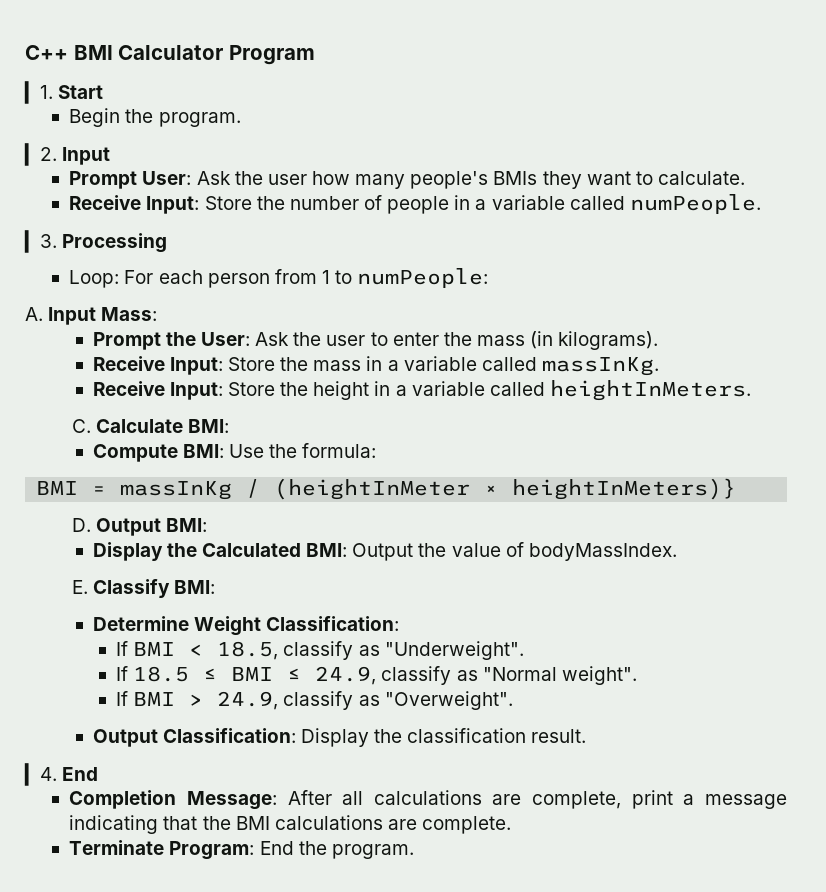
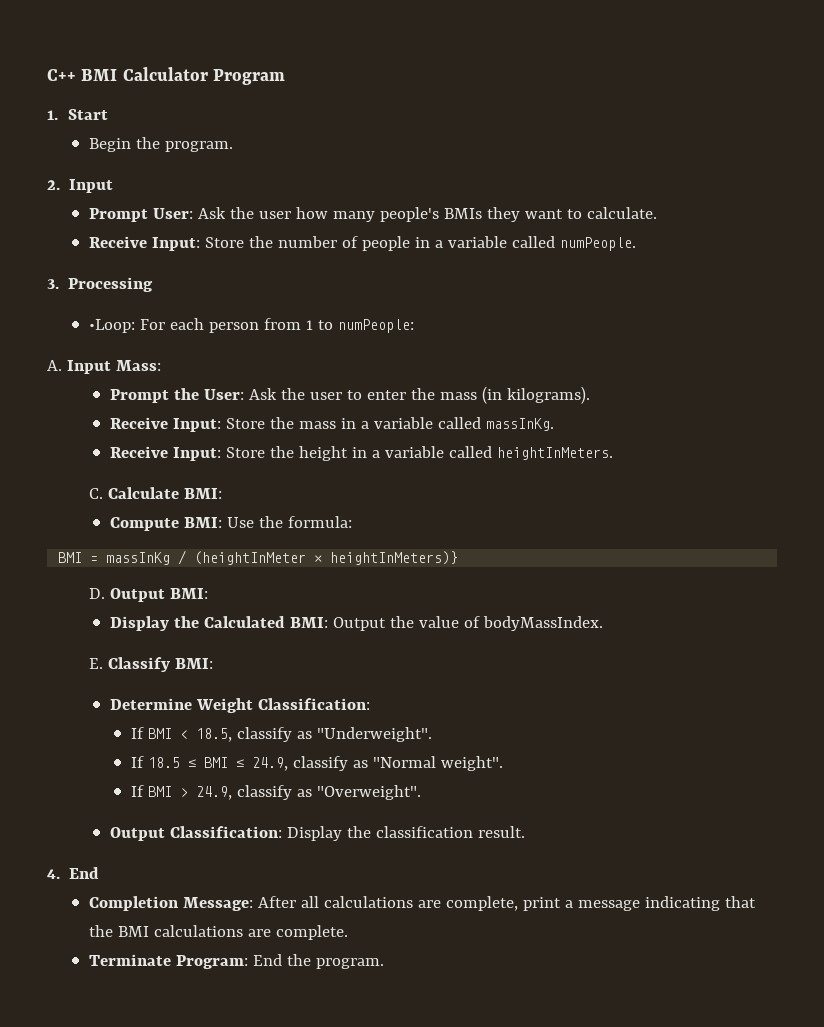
- ▎1. Start
+ 1. Start
- ▎2. Input
+ 2. Input
- ▎3. Processing
+ 3. Processing
- Loop: For each person from 1 to numPeople:
+ •Loop: For each person from 1 to numPeople:
- ▎4. End
+ 4. End

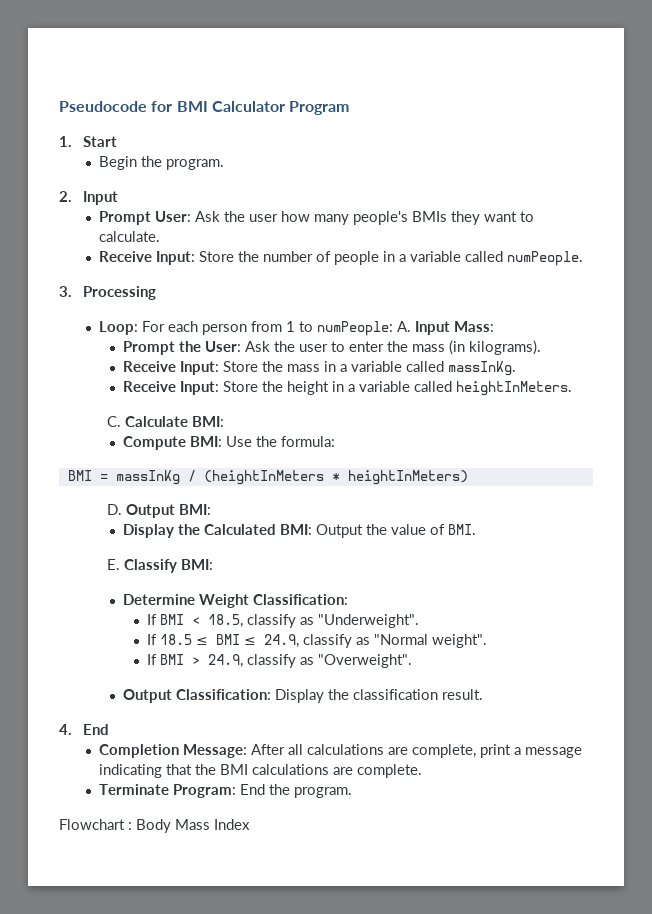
- C++ BMI Calculator Program
+ Pseudocode for BMI Calculator Program
- •Loop: For each person from 1 to numPeople:
- A. Input Mass:
+ Loop: For each person from 1 to numPeople: A. Input Mass:
- BMI = massInKg / (heightInMeter × heightInMeters)}
+ BMI = massInKg / (heightInMeters * heightInMeters)
- Display the Calculated BMI: Output the value of bodyMassIndex.
+ Display the Calculated BMI: Output the value of BMI.
+ Flowchart : Body Mass Index

